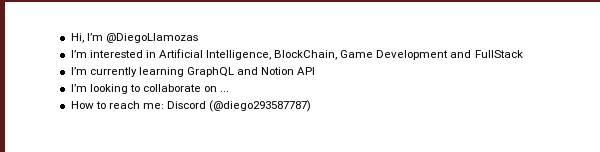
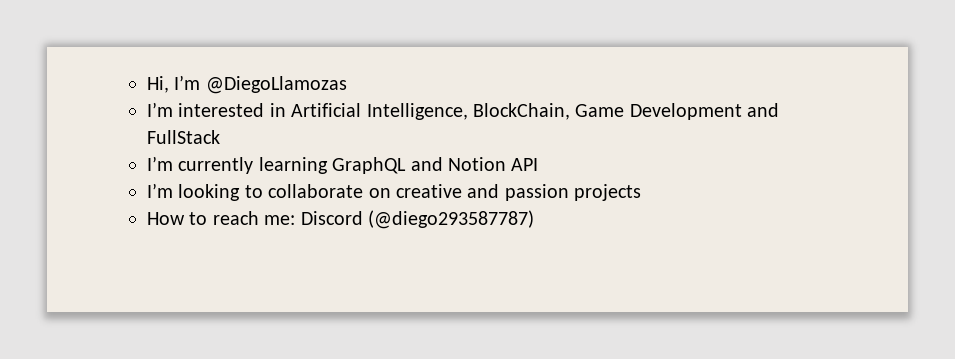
- I’m looking to collaborate on ...
+ I’m looking to collaborate on creative and passion projects

